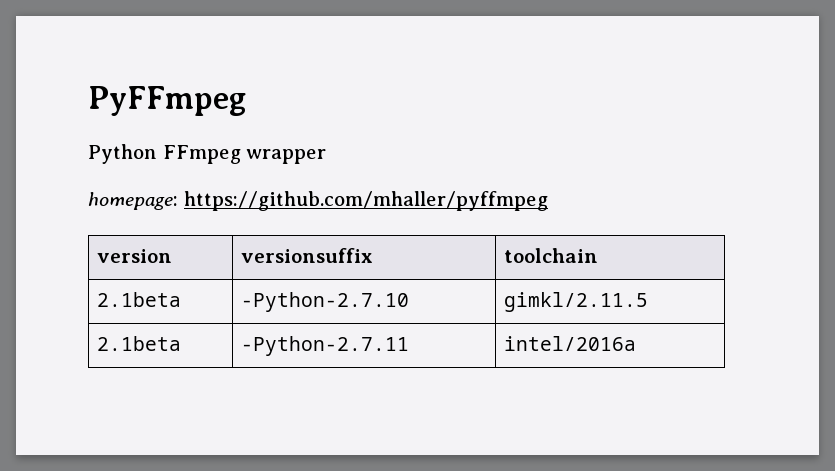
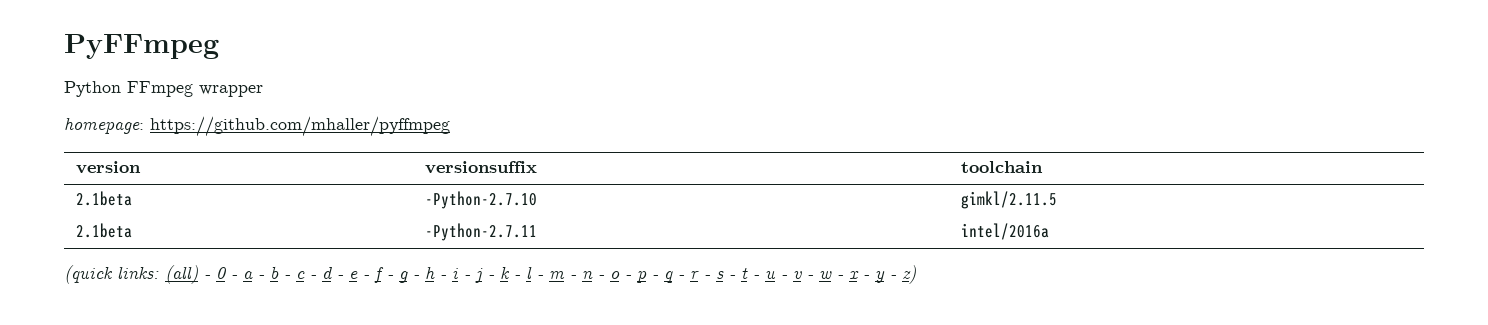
+ (quick links: (all) - 0 - a - b - c - d - e - f - g - h - i - j - k - l - m - n - o - p - q - r - s - t - u - v - w - x - y - z)

